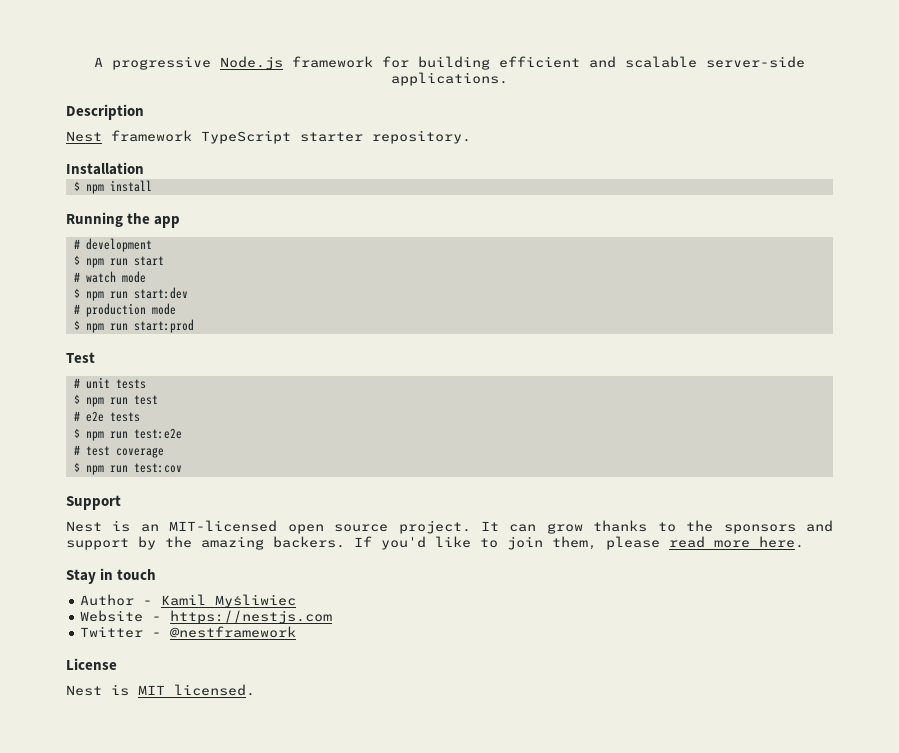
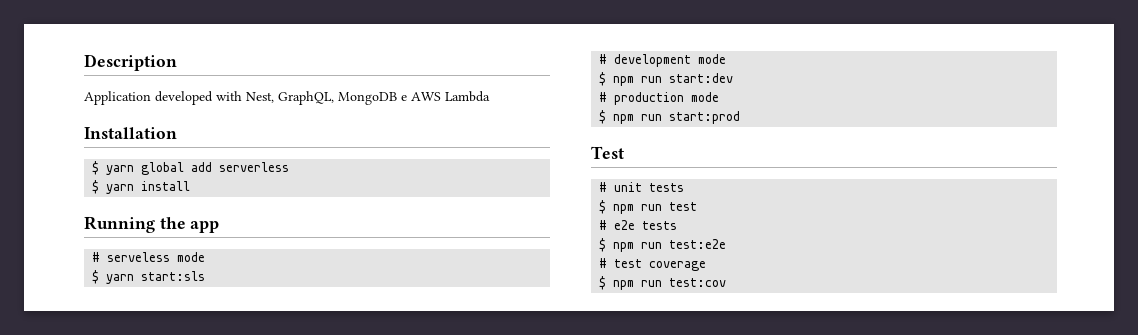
- A progressive Node.js framework for building efficient and scalable server-side applications.
  Description
- Nest framework TypeScript starter repository.
+ Application developed with Nest, GraphQL, MongoDB e AWS Lambda
  Installation
- $ npm install
+ $ yarn global add serverless
+ $ yarn install
- # development
- $ npm run start
- # watch mode
+ # serveless mode
+ $ yarn start:sls
+ # development mode
- Support
- Nest is an MIT-licensed open source project. It can grow thanks to the sponsors and support by the amazing backers. If you'd like to join them, please read more here.
- Stay in touch
- Author - Kamil Myśliwiec
- Website - https://nestjs.com
- Twitter - @nestframework
- License
- Nest is MIT licensed.

